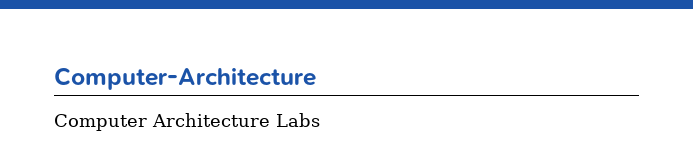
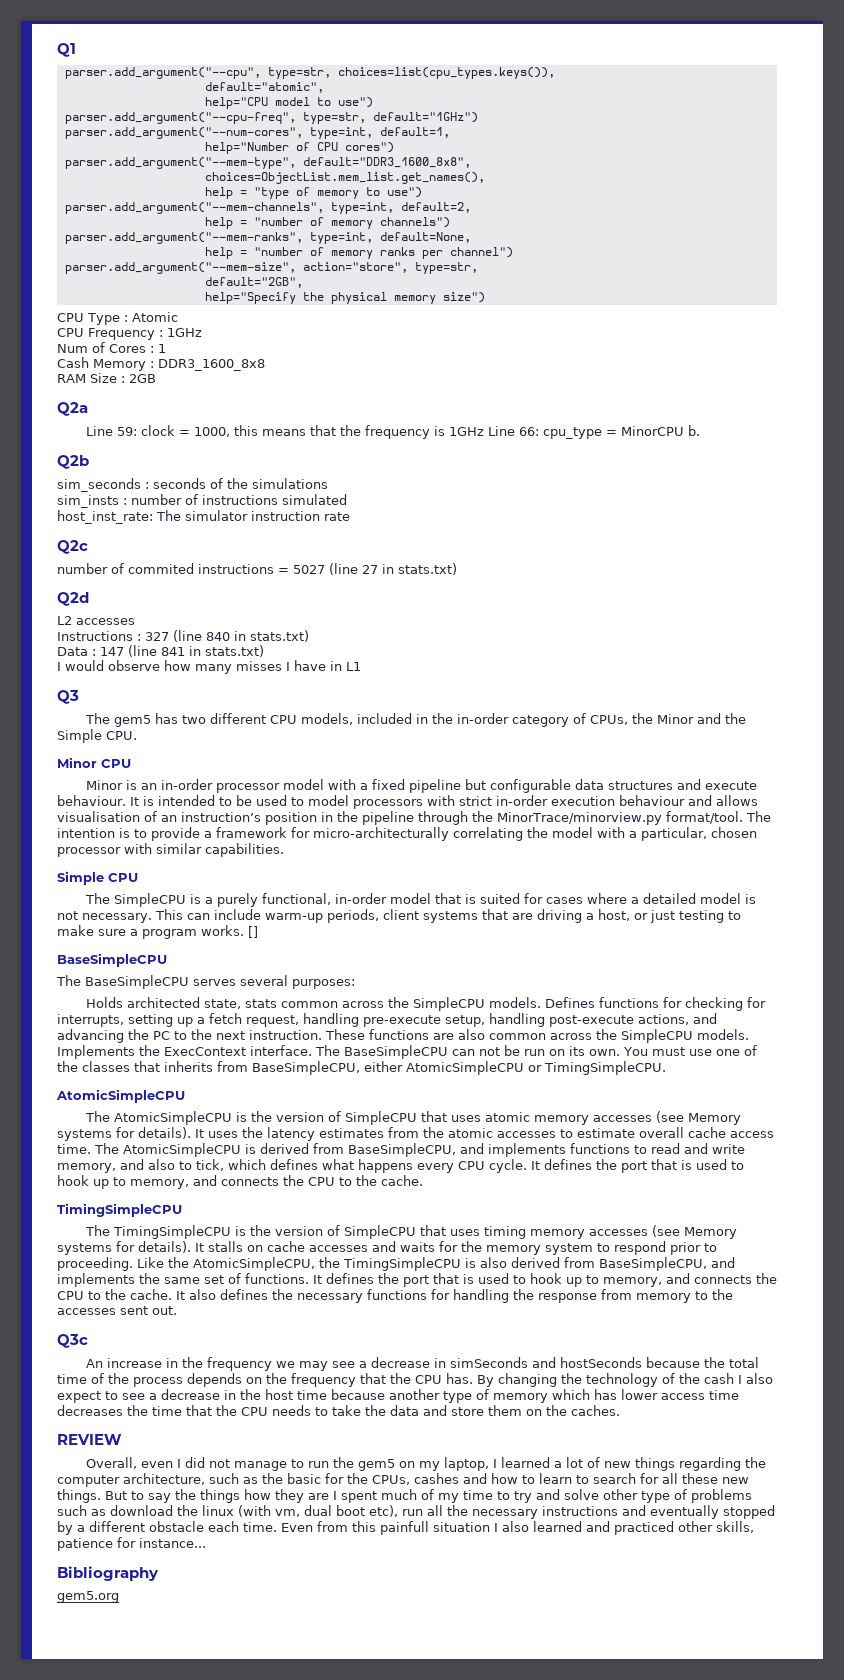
- Computer-Architecture
- Computer Architecture Labs
+ Q1
+ parser.add_argument("--cpu", type=str, choices=list(cpu_types.keys()),
+ default="atomic",
+ help="CPU model to use")
+ parser.add_argument("--cpu-freq", type=str, default="1GHz")
+ parser.add_argument("--num-cores", type=int, default=1,
+ help="Number of CPU cores")
+ parser.add_argument("--mem-type", default="DDR3_1600_8x8",
+ choices=ObjectList.mem_list.get_names(),
+ help = "type of memory to use")
+ parser.add_argument("--mem-channels", type=int, default=2,
+ help = "number of memory channels")
+ parser.add_argument("--mem-ranks", type=int, default=None,
+ help = "number of memory ranks per channel")
+ parser.add_argument("--mem-size", action="store", type=str,
+ default="2GB",
+ help="Specify the physical memory size")
+ CPU Type : Atomic
+ CPU Frequency : 1GHz
+ Num of Cores : 1
+ Cash Memory : DDR3_1600_8x8
+ RAM Size : 2GB
+ Q2a
+ Line 59: clock = 1000, this means that the frequency is 1GHz Line 66: cpu_type = MinorCPU b.
+ Q2b
+ sim_seconds : seconds of the simulations
+ sim_insts : number of instructions simulated
+ host_inst_rate: The simulator instruction rate
+ Q2c
+ number of commited instructions = 5027 (line 27 in stats.txt)
+ Q2d
+ L2 accesses
+ Instructions : 327 (line 840 in stats.txt)
+ Data : 147 (line 841 in stats.txt)
+ I would observe how many misses I have in L1
+ Q3
+ The gem5 has two different CPU models, included in the in-order category of CPUs, the Minor and the Simple CPU.
+ Minor CPU
+ Minor is an in-order processor model with a fixed pipeline but configurable data structures and execute behaviour. It is intended to be used to model processors with strict in-order execution behaviour and allows visualisation of an instruction’s position in the pipeline through the MinorTrace/minorview.py format/tool. The intention is to provide a framework for micro-architecturally correlating the model with a particular, chosen processor with similar capabilities.
+ Simple CPU
+ The SimpleCPU is a purely functional, in-order model that is suited for cases where a detailed model is not necessary. This can include warm-up periods, client systems that are driving a host, or just testing to make sure a program works. []
+ BaseSimpleCPU
+ The BaseSimpleCPU serves several purposes:
+ Holds architected state, stats common across the SimpleCPU models. Defines functions for checking for interrupts, setting up a fetch request, handling pre-execute setup, handling post-execute actions, and advancing the PC to the next instruction. These functions are also common across the SimpleCPU models. Implements the ExecContext interface. The BaseSimpleCPU can not be run on its own. You must use one of the classes that inherits from BaseSimpleCPU, either AtomicSimpleCPU or TimingSimpleCPU.
+ AtomicSimpleCPU
+ The AtomicSimpleCPU is the version of SimpleCPU that uses atomic memory accesses (see Memory systems for details). It uses the latency estimates from the atomic accesses to estimate overall cache access time. The AtomicSimpleCPU is derived from BaseSimpleCPU, and implements functions to read and write memory, and also to tick, which defines what happens every CPU cycle. It defines the port that is used to hook up to memory, and connects the CPU to the cache.
+ TimingSimpleCPU
+ The TimingSimpleCPU is the version of SimpleCPU that uses timing memory accesses (see Memory systems for details). It stalls on cache accesses and waits for the memory system to respond prior to proceeding. Like the AtomicSimpleCPU, the TimingSimpleCPU is also derived from BaseSimpleCPU, and implements the same set of functions. It defines the port that is used to hook up to memory, and connects the CPU to the cache. It also defines the necessary functions for handling the response from memory to the accesses sent out.
+ Q3c
+ An increase in the frequency we may see a decrease in simSeconds and hostSeconds because the total time of the process depends on the frequency that the CPU has. By changing the technology of the cash I also expect to see a decrease in the host time because another type of memory which has lower access time decreases the time that the CPU needs to take the data and store them on the caches.
+ REVIEW
+ Overall, even I did not manage to run the gem5 on my laptop, I learned a lot of new things regarding the computer architecture, such as the basic for the CPUs, cashes and how to learn to search for all these new things. But to say the things how they are I spent much of my time to try and solve other type of problems such as download the linux (with vm, dual boot etc), run all the necessary instructions and eventually stopped by a different obstacle each time. Even from this painfull situation I also learned and practiced other skills, patience for instance...
+ Bibliography
+ gem5.org

